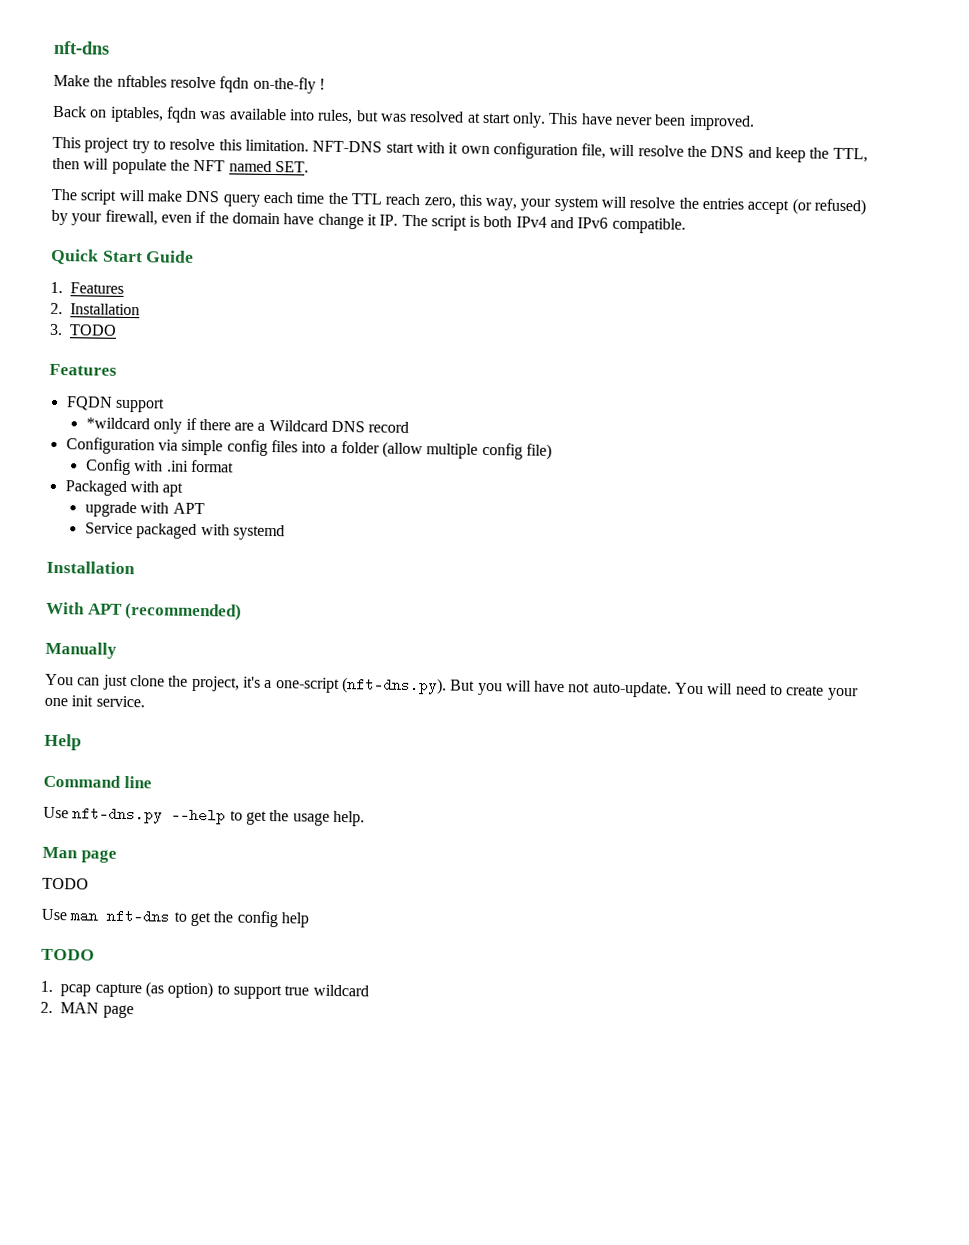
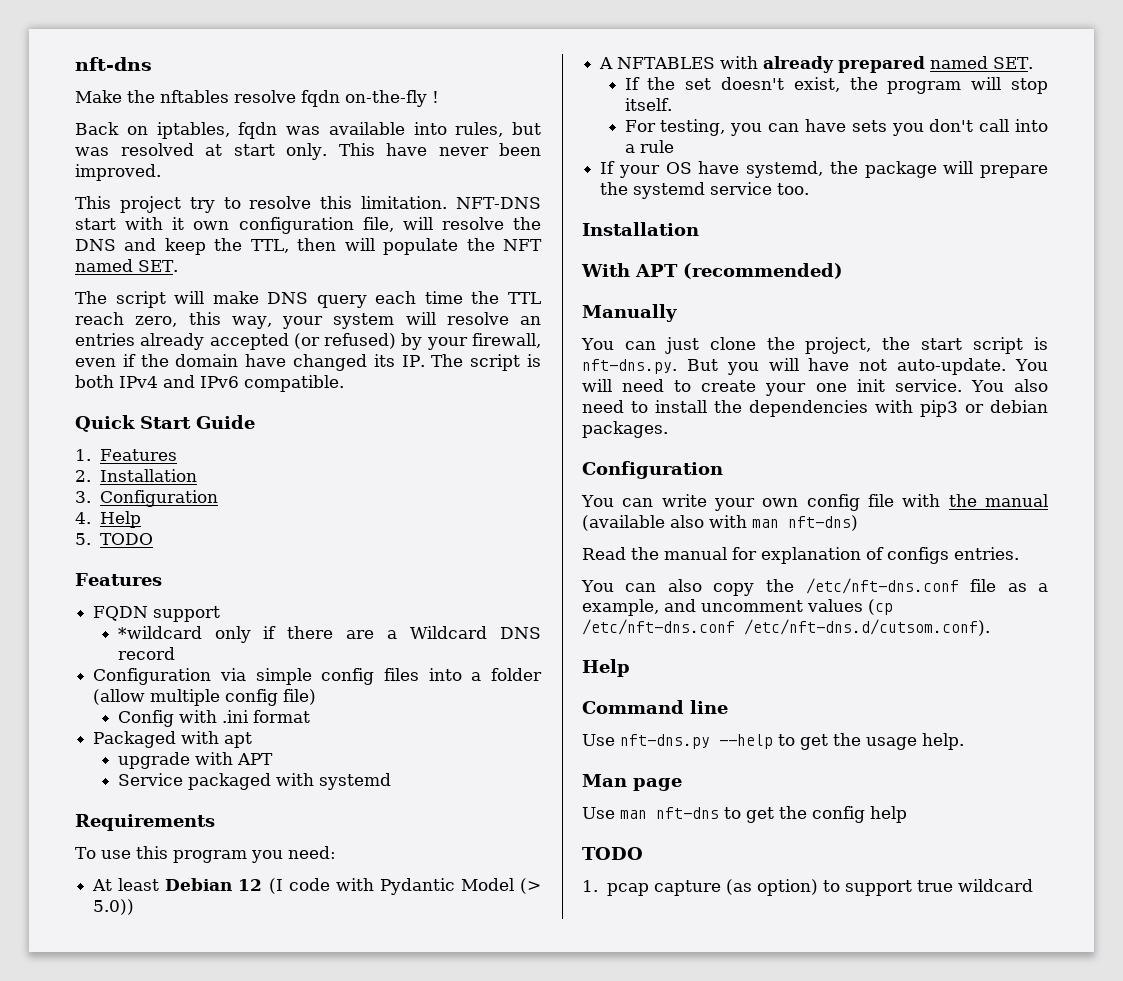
- The script will make DNS query each time the TTL reach zero, this way, your system will resolve the entries accept (or refused) by your firewall, even if the domain have change it IP. The script is both IPv4 and IPv6 compatible.
+ The script will make DNS query each time the TTL reach zero, this way, your system will resolve an entries already accepted (or refused) by your firewall, even if the domain have changed its IP. The script is both IPv4 and IPv6 compatible.
- 3. TODO
+ 3. Configuration
+ 4. Help
+ 5. TODO
+ Requirements
+ To use this program you need:
+ At least Debian 12 (I code with Pydantic Model (> 5.0))
+ A NFTABLES with already prepared named SET.
+ If the set doesn't exist, the program will stop itself.
+ For testing, you can have sets you don't call into a rule
+ If your OS have systemd, the package will prepare the systemd service too.
- You can just clone the project, it's a one-script (nft-dns.py). But you will have not auto-update.
+ You can just clone the project, the start script is nft-dns.py. But you will have not auto-update.
+ You also need to install the dependencies with pip3 or debian packages.
+ Configuration
+ You can write your own config file with the manual (available also with man nft-dns)
+ Read the manual for explanation of configs entries.
+ You can also copy the /etc/nft-dns.conf file as a example, and uncomment values (cp /etc/nft-dns.conf /etc/nft-dns.d/cutsom.conf).
  Man page
- TODO
- 2. MAN page

